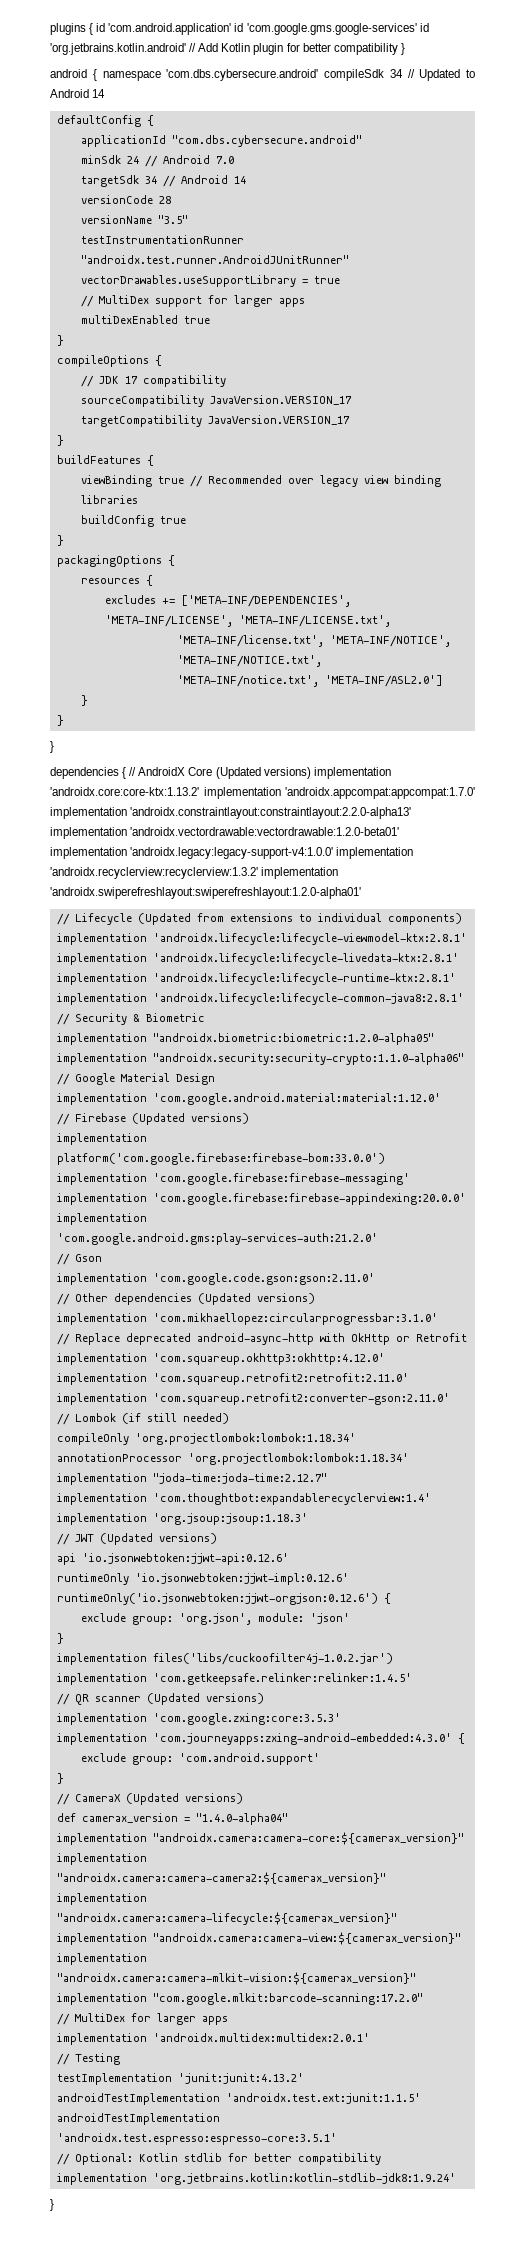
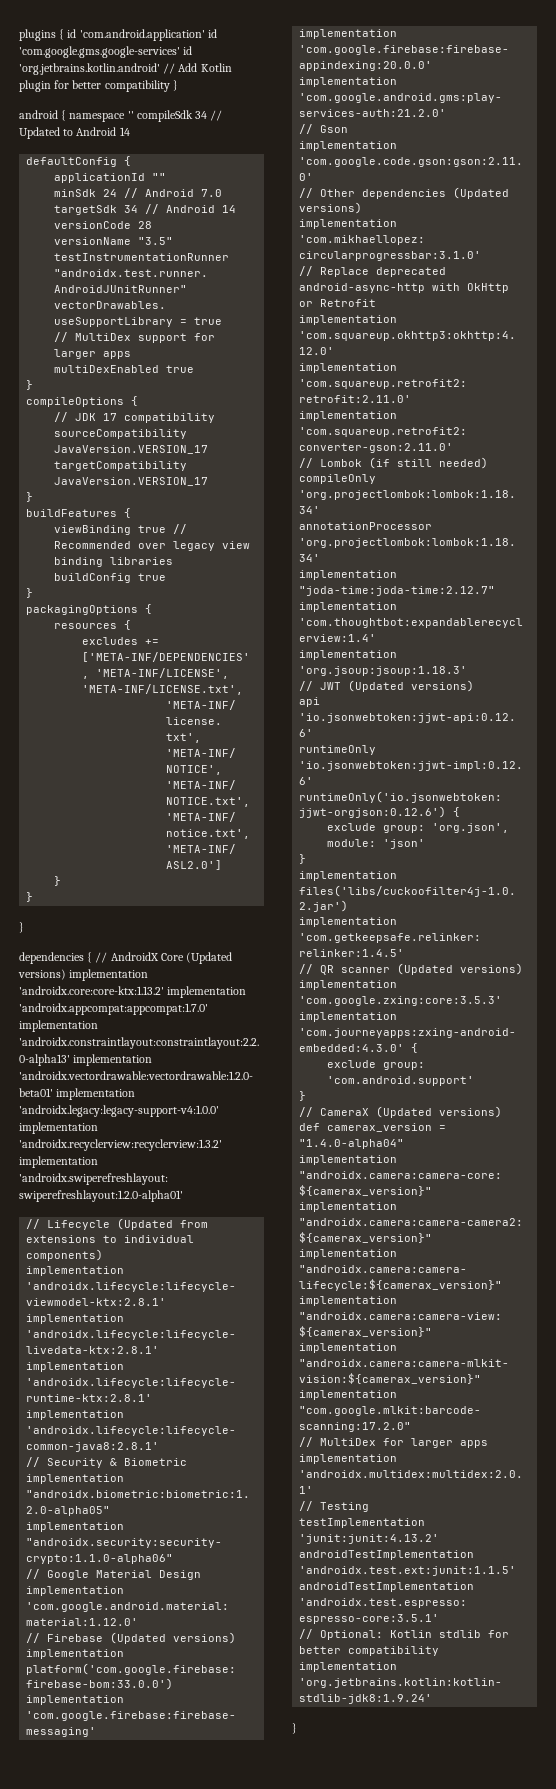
- android { namespace 'com.dbs.cybersecure.android' compileSdk 34 // Updated to Android 14
+ android { namespace '' compileSdk 34 // Updated to Android 14
- applicationId "com.dbs.cybersecure.android"
+ applicationId ""

